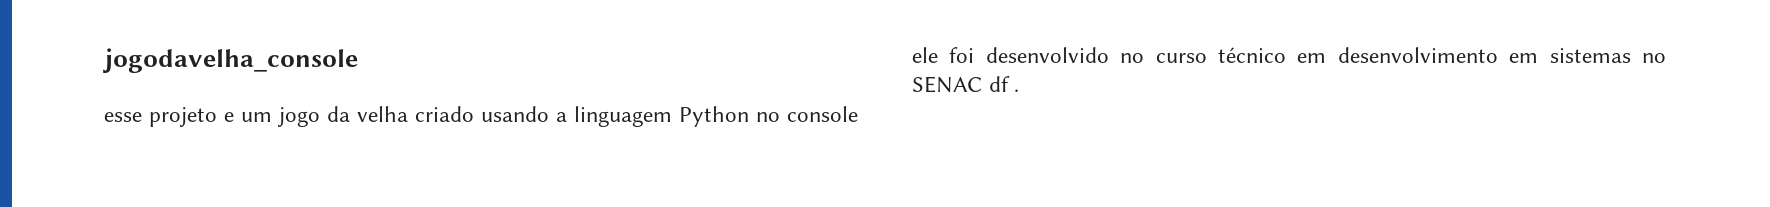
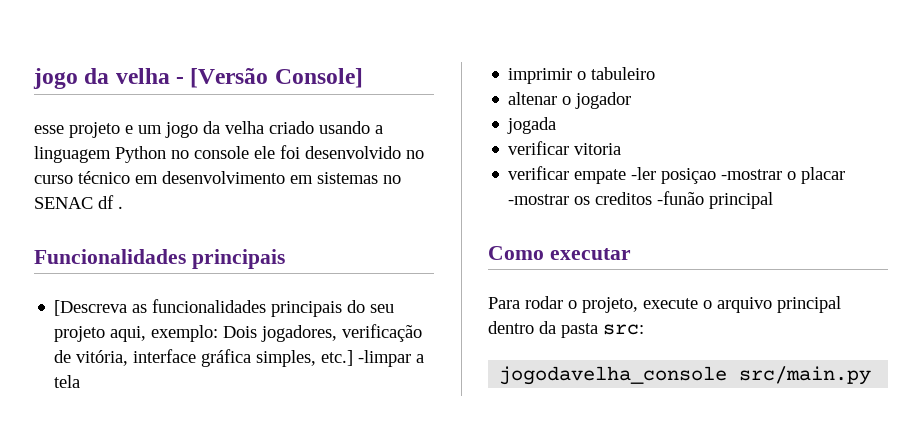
- jogodavelha_console
+ jogo da velha - [Versão Console]
+ Funcionalidades principais
+ [Descreva as funcionalidades principais do seu projeto aqui, exemplo: Dois jogadores, verificação de vitória, interface gráfica simples, etc.] -limpar a tela
+ imprimir o tabuleiro
+ altenar o jogador
+ jogada
+ verificar vitoria
+ verificar empate -ler posiçao -mostrar o placar -mostrar os creditos -funão principal
+ Como executar
+ Para rodar o projeto, execute o arquivo principal dentro da pasta src:
+ jogodavelha_console src/main.py

